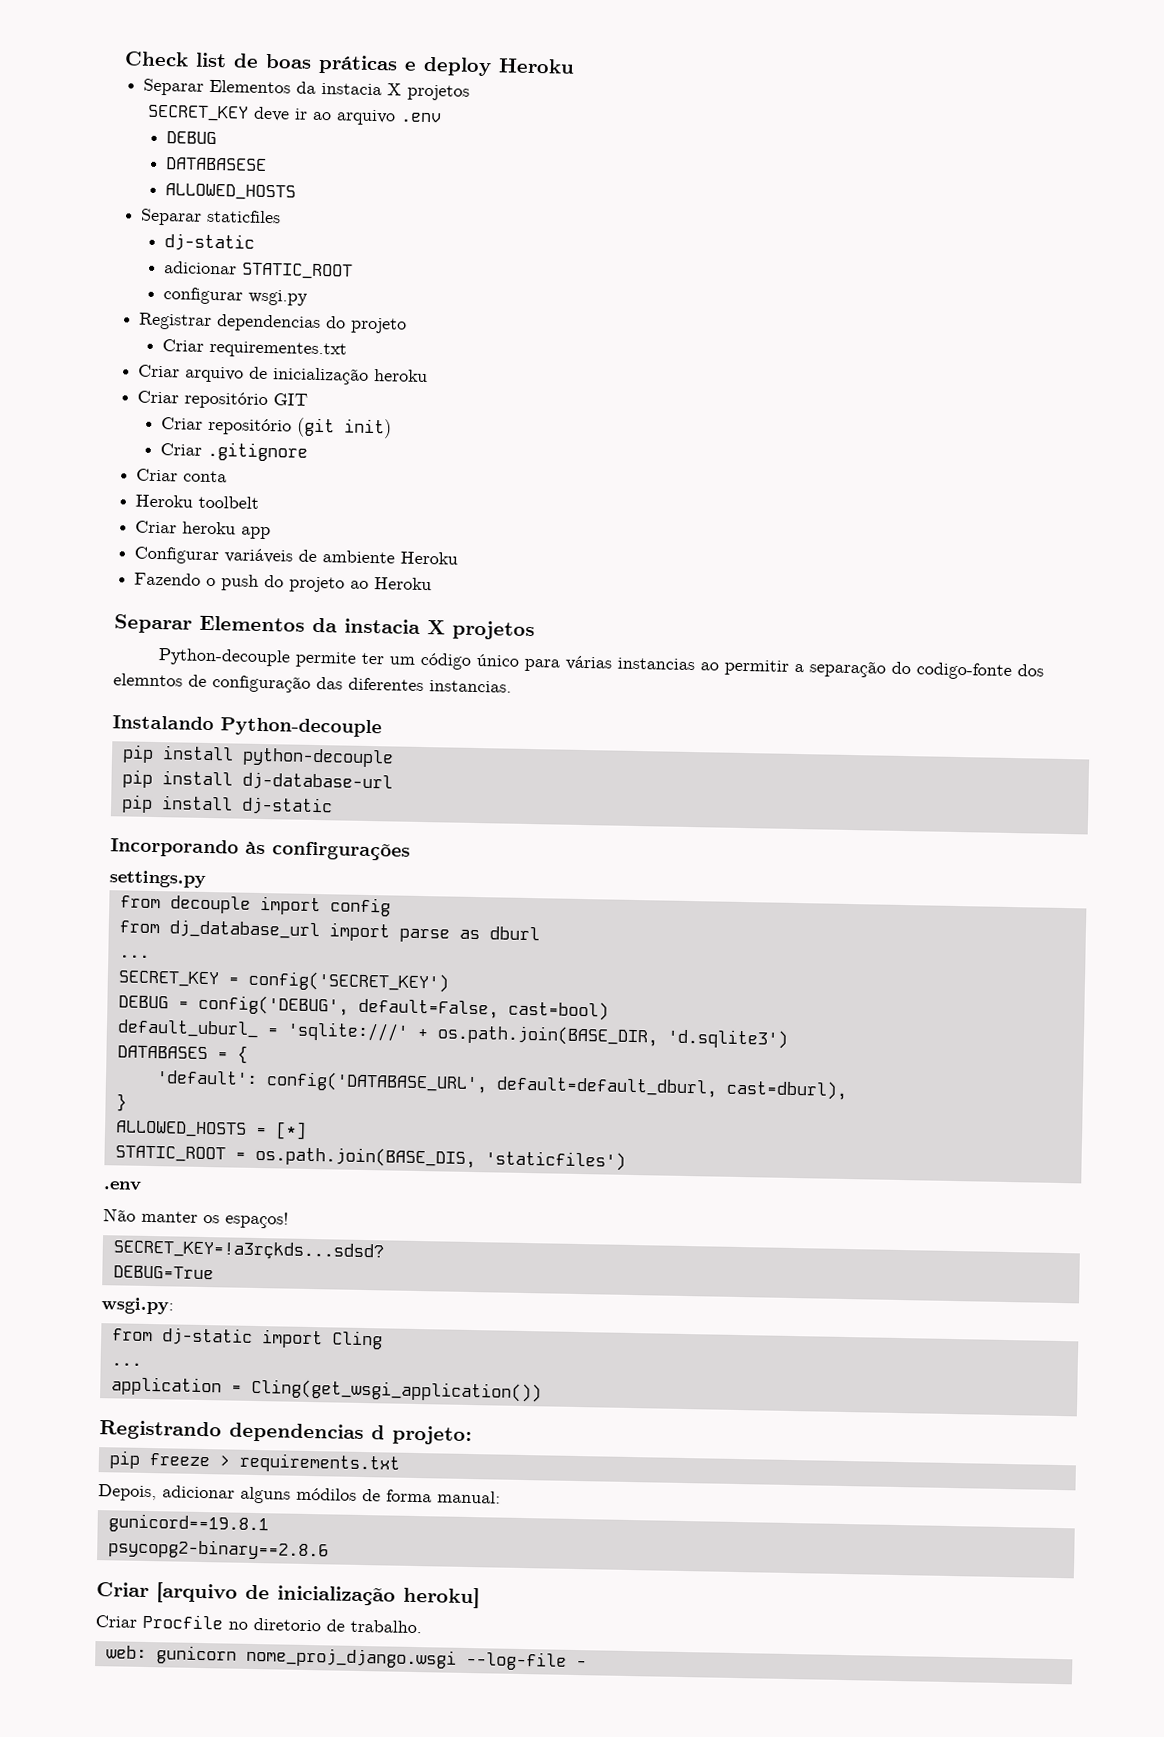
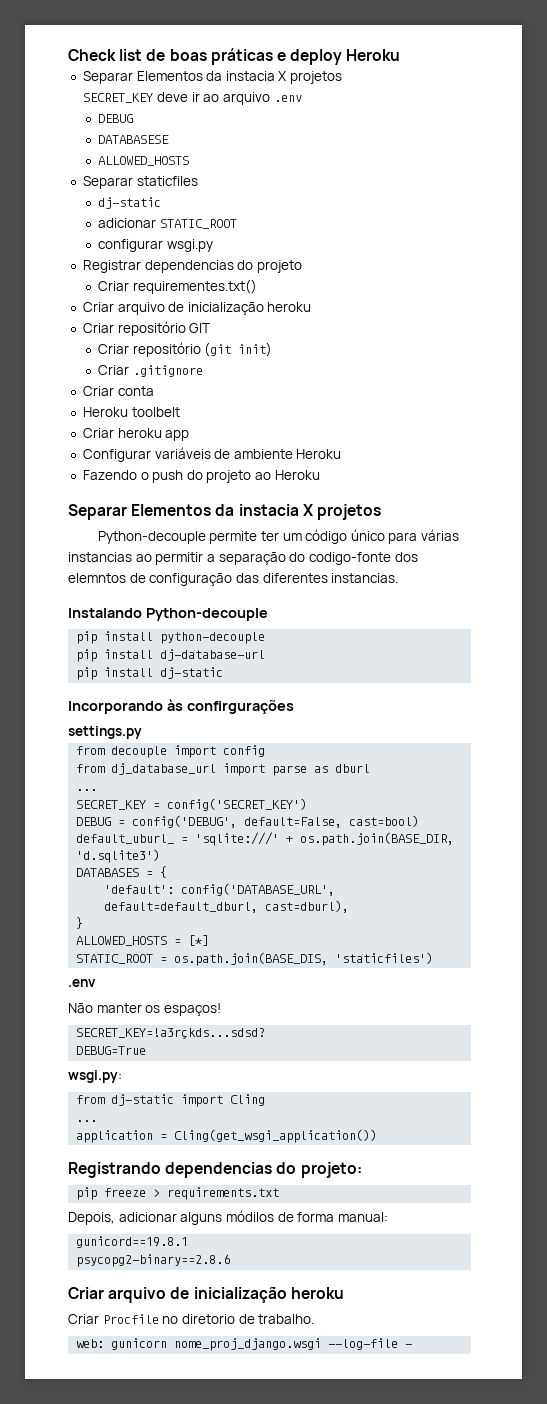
- Criar requirementes.txt
+ Criar requirementes.txt()
- Registrando dependencias d projeto:
+ Registrando dependencias do projeto:
  psycopg2-binary==2.8.6
- Criar [arquivo de inicialização heroku]
+ Criar arquivo de inicialização heroku

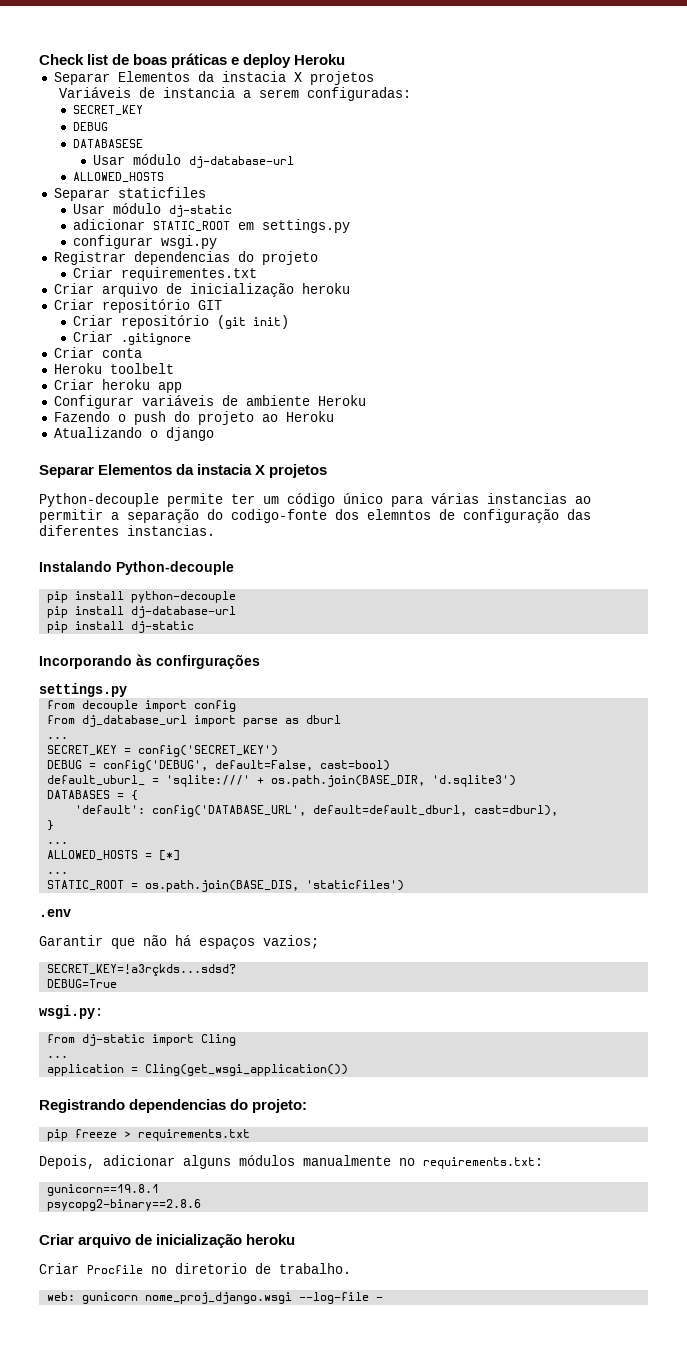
- SECRET_KEY deve ir ao arquivo .env
+ Variáveis de instancia a serem configuradas:
+ SECRET_KEY
+ Usar módulo dj-database-url
  Separar staticfiles
- dj-static
+ Usar módulo dj-static
- adicionar STATIC_ROOT
+ adicionar STATIC_ROOT em settings.py
- Criar requirementes.txt()
+ Criar requirementes.txt
+ Atualizando o django
  }
+ ...
  ALLOWED_HOSTS = [*]
+ ...
- Não manter os espaços!
+ Garantir que não há espaços vazios;
- Depois, adicionar alguns módilos de forma manual:
- gunicord==19.8.1
+ Depois, adicionar alguns módulos manualmente no requirements.txt:
+ gunicorn==19.8.1

